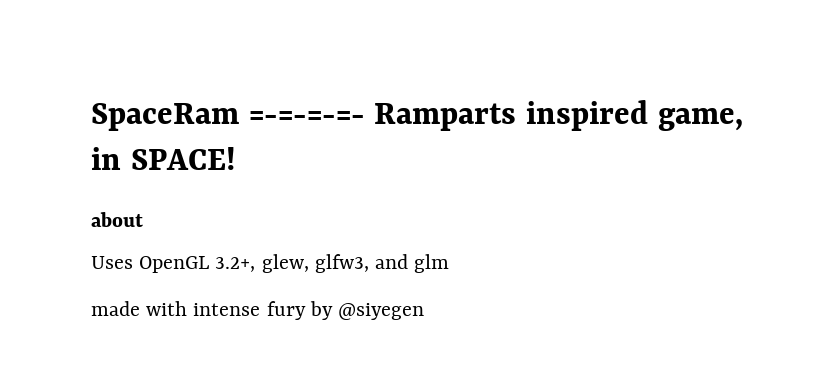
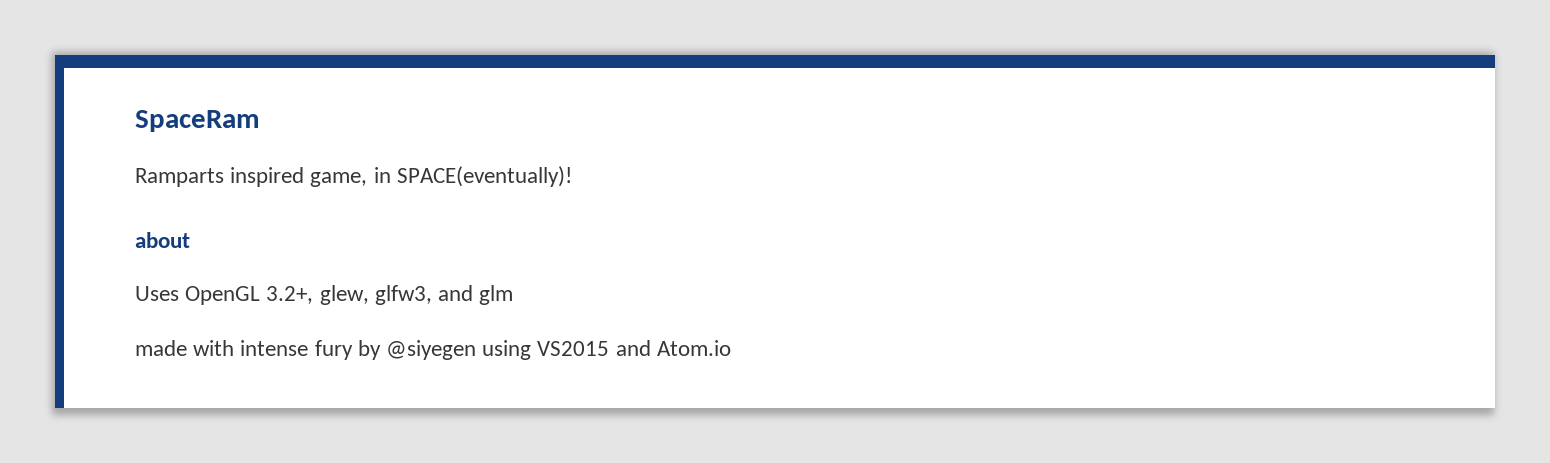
- SpaceRam =-=-=-=- Ramparts inspired game, in SPACE!
+ SpaceRam
+ Ramparts inspired game, in SPACE(eventually)!
- made with intense fury by @siyegen
+ made with intense fury by @siyegen using VS2015 and Atom.io

